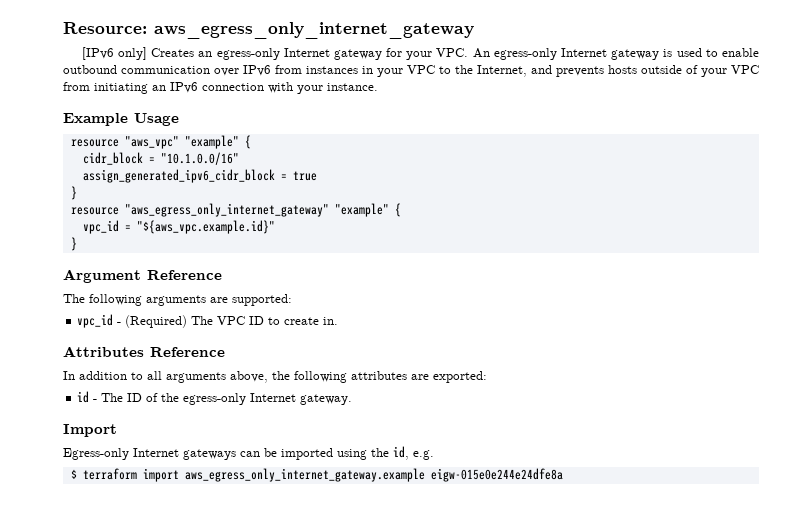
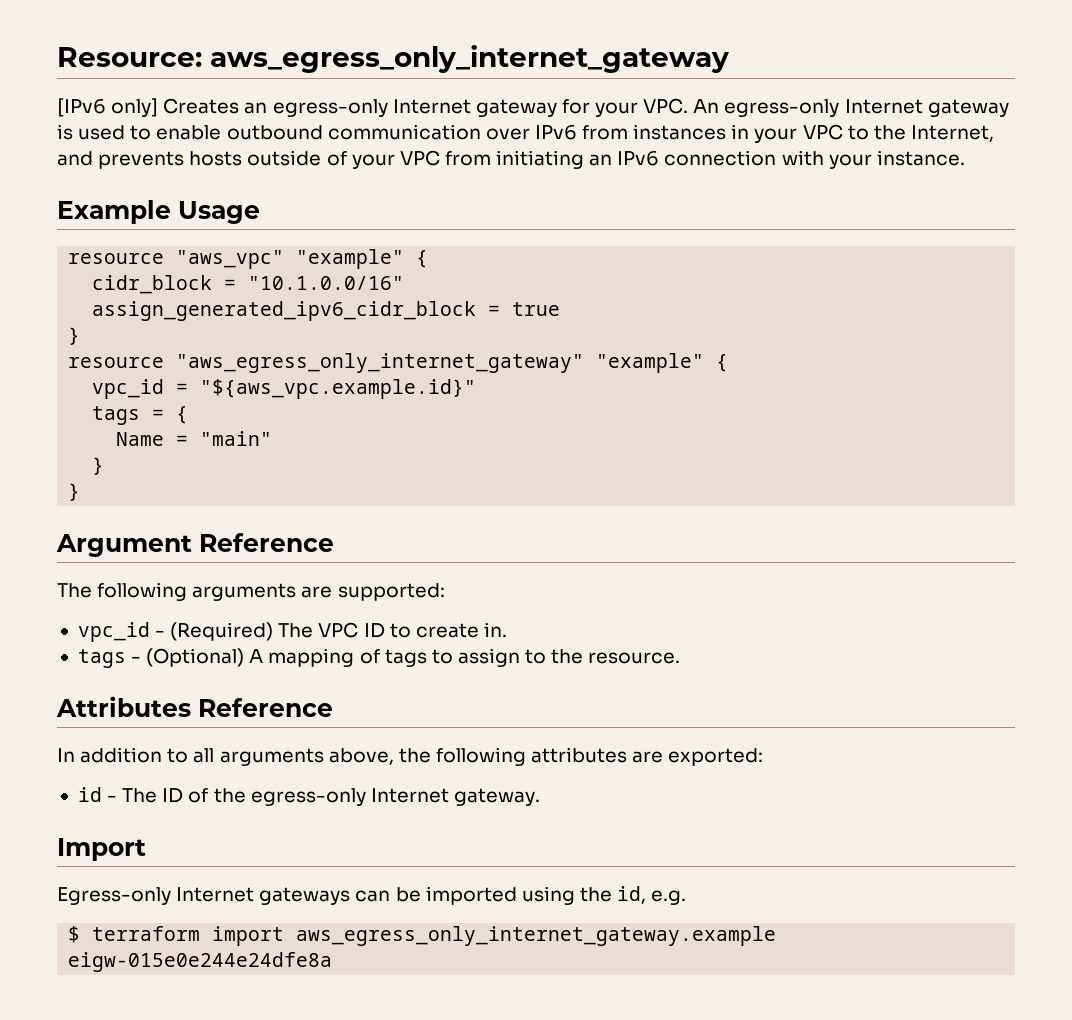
+ tags = {
+ Name = "main"
+ }
+ tags - (Optional) A mapping of tags to assign to the resource.

